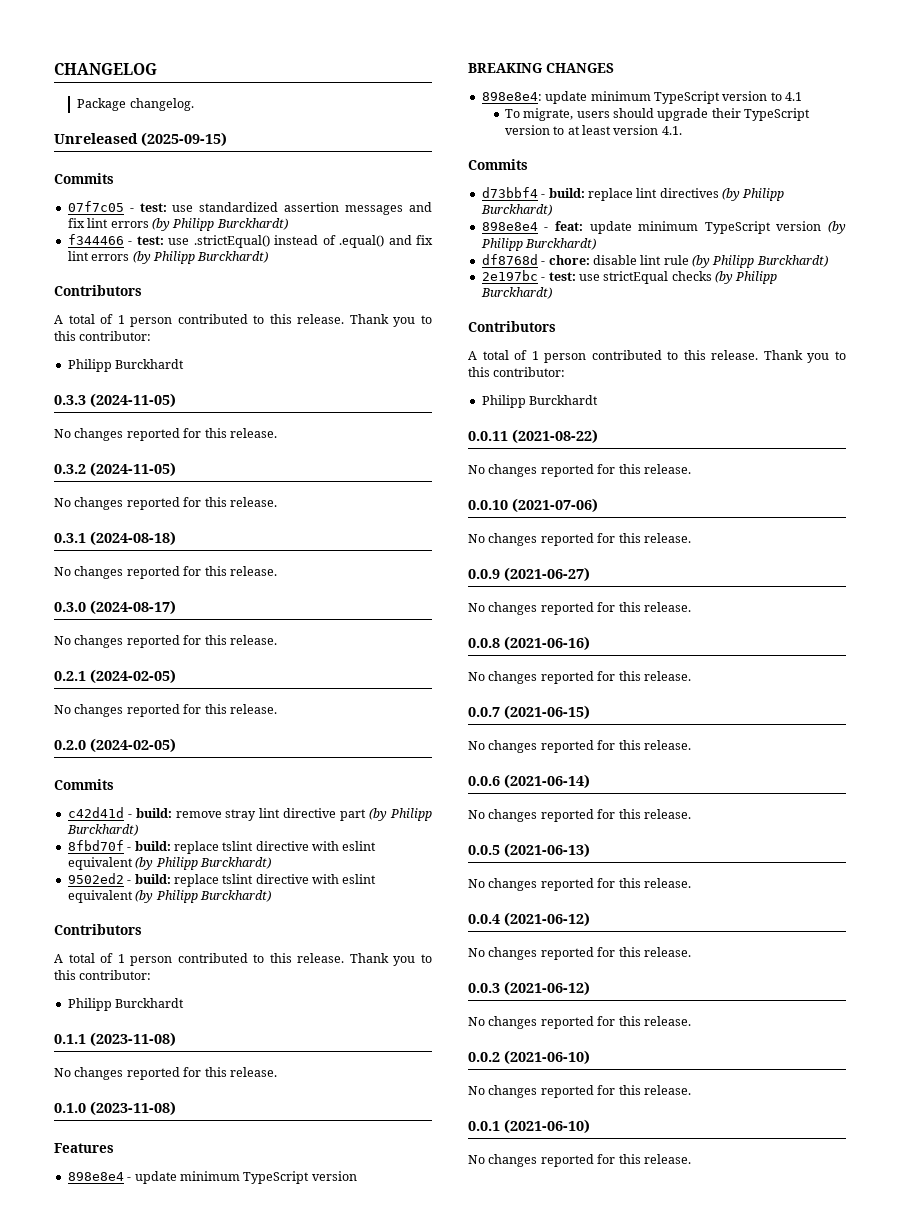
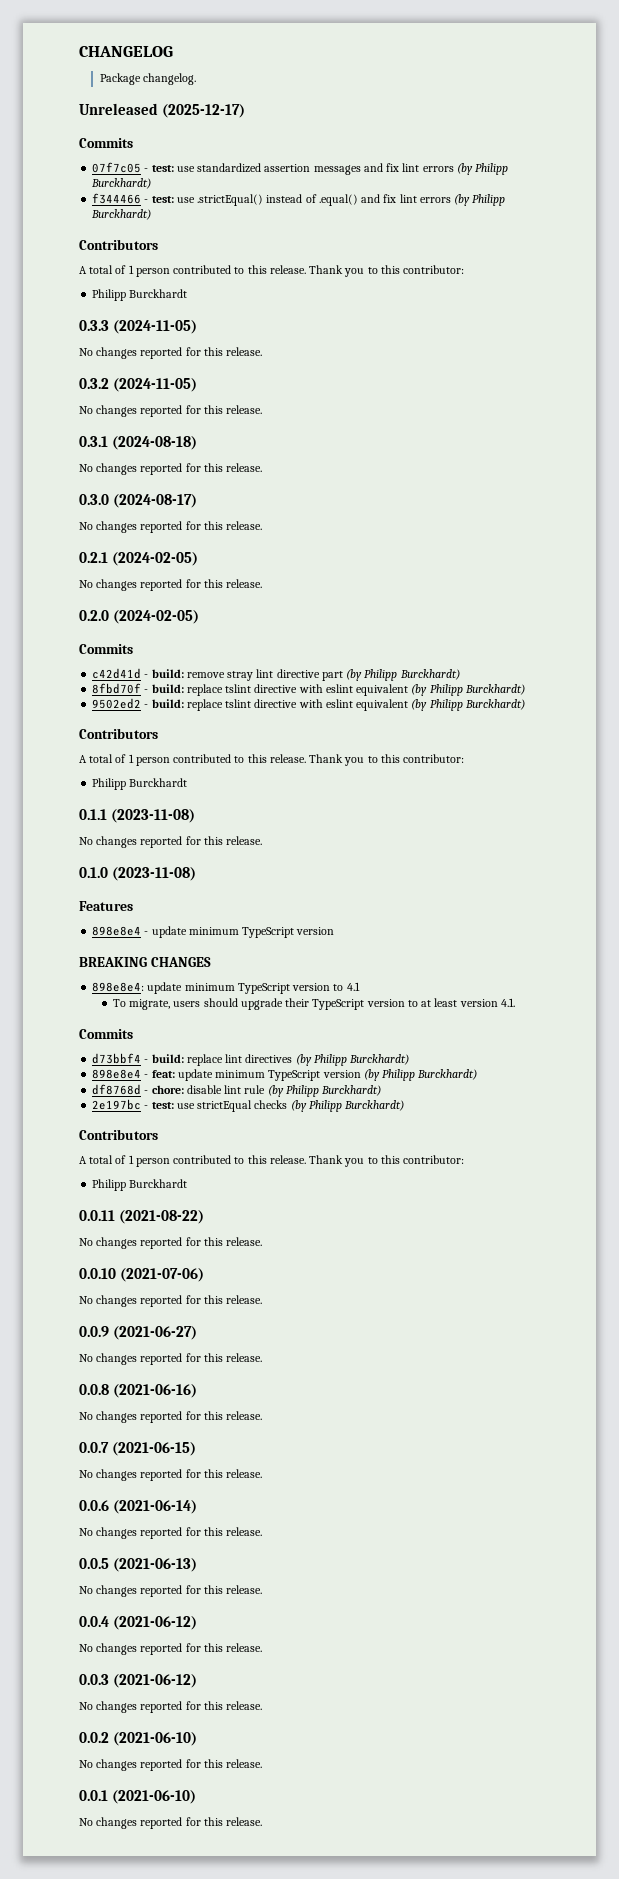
- Unreleased (2025-09-15)
+ Unreleased (2025-12-17)

